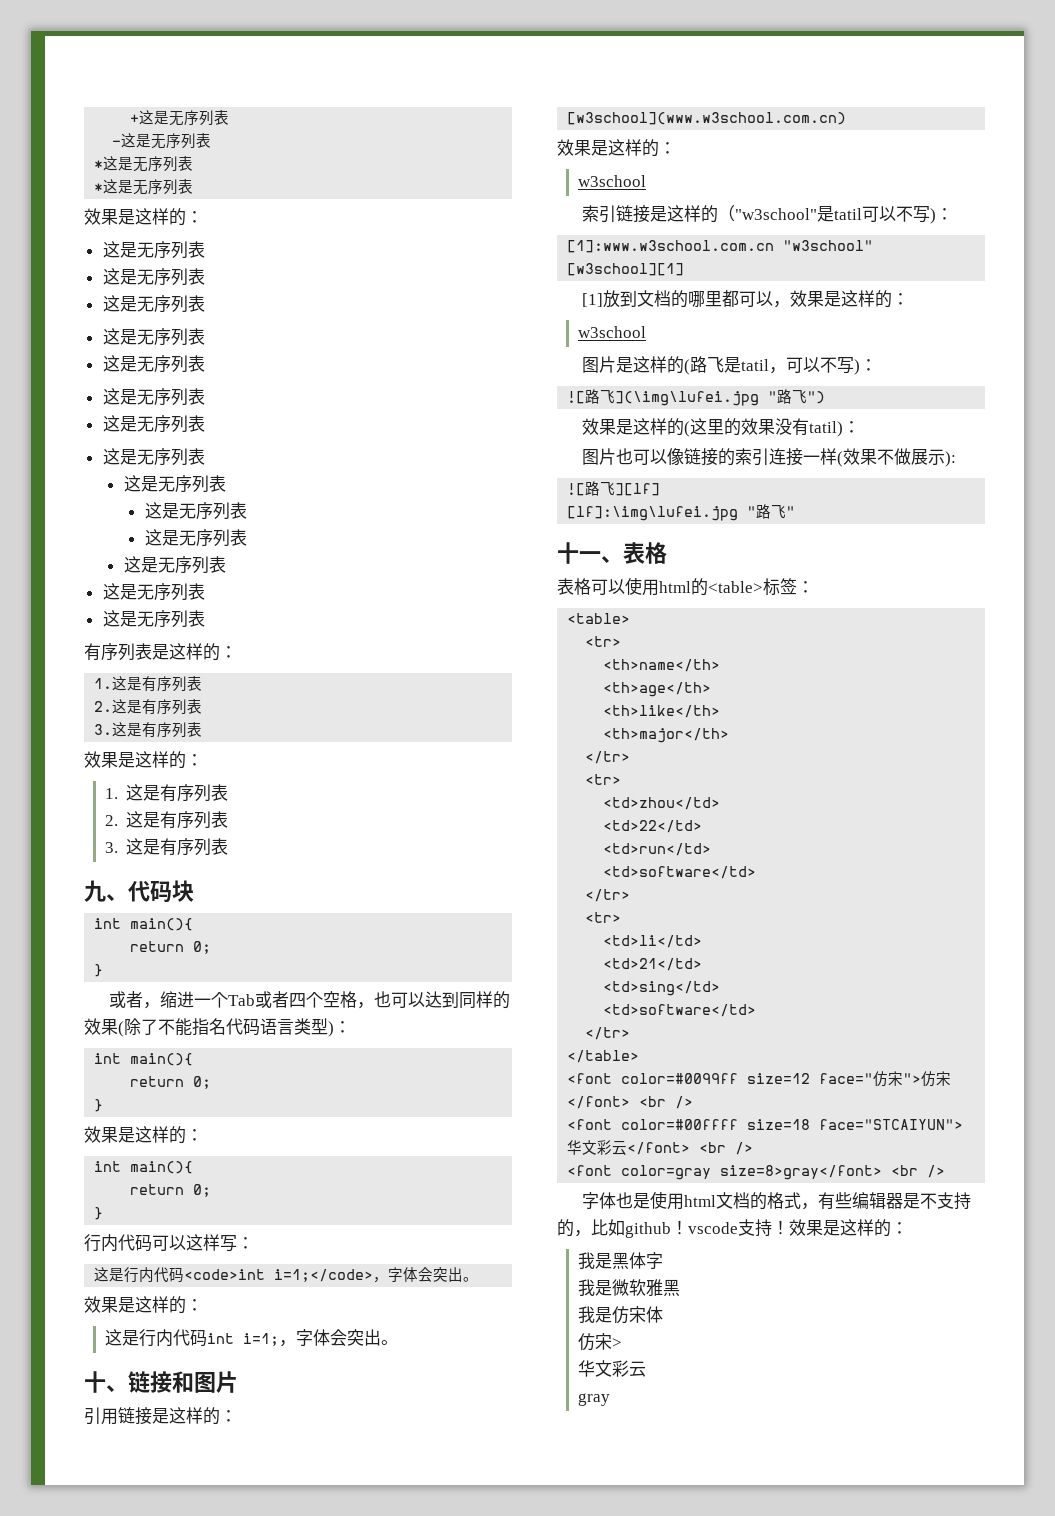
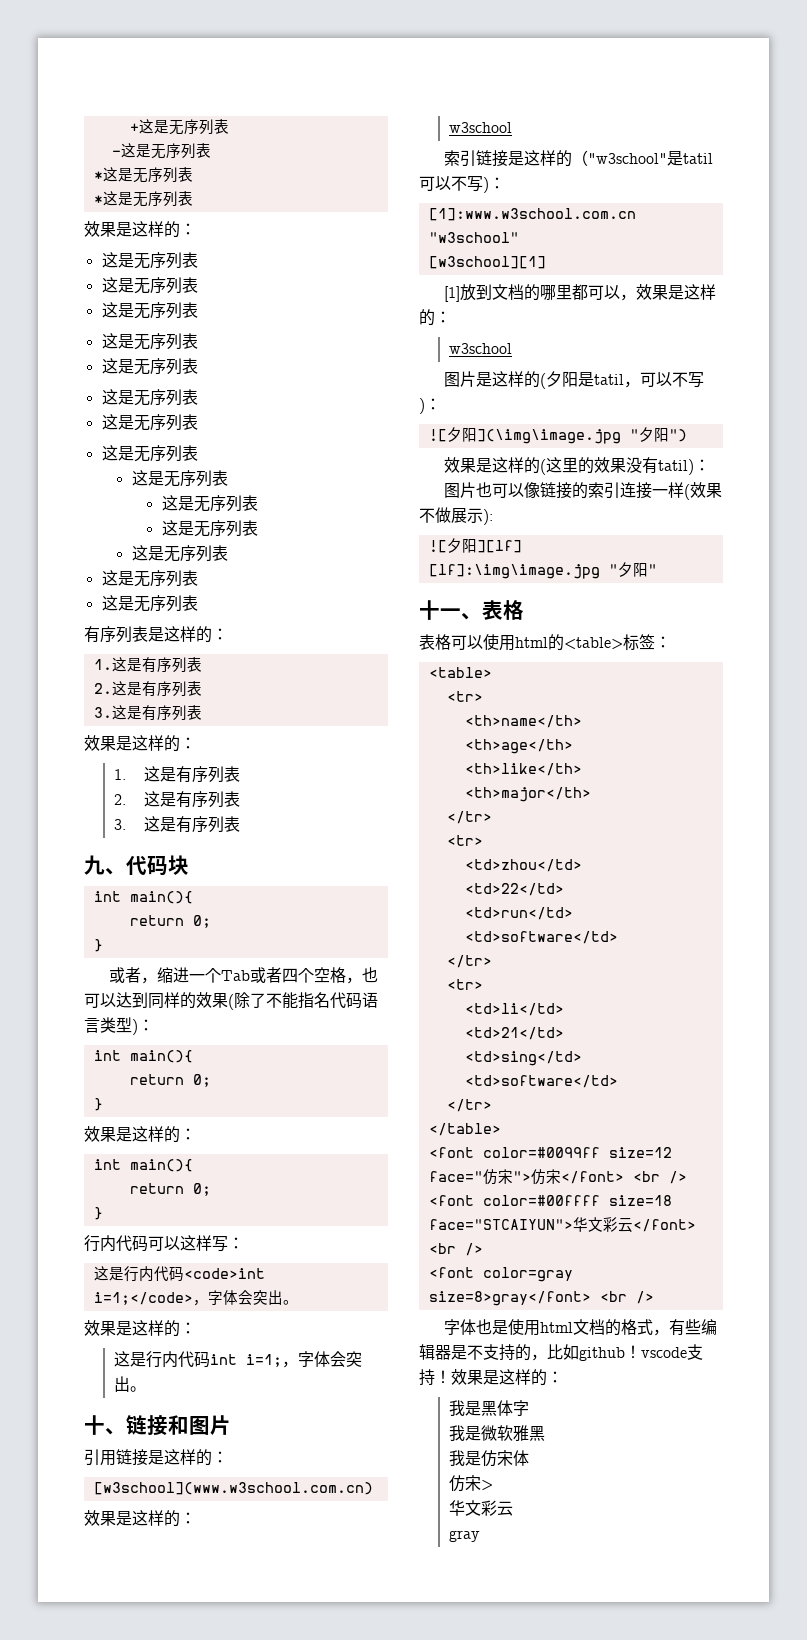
- 图片是这样的(路飞是tatil，可以不写)：
+ 图片是这样的(夕阳是tatil，可以不写)：
- ![路飞](\img\lufei.jpg "路飞")
+ ![夕阳](\img\image.jpg "夕阳")
- ![路飞][lf]
+ ![夕阳][lf]
- [lf]:\img\lufei.jpg "路飞"
+ [lf]:\img\image.jpg "夕阳"

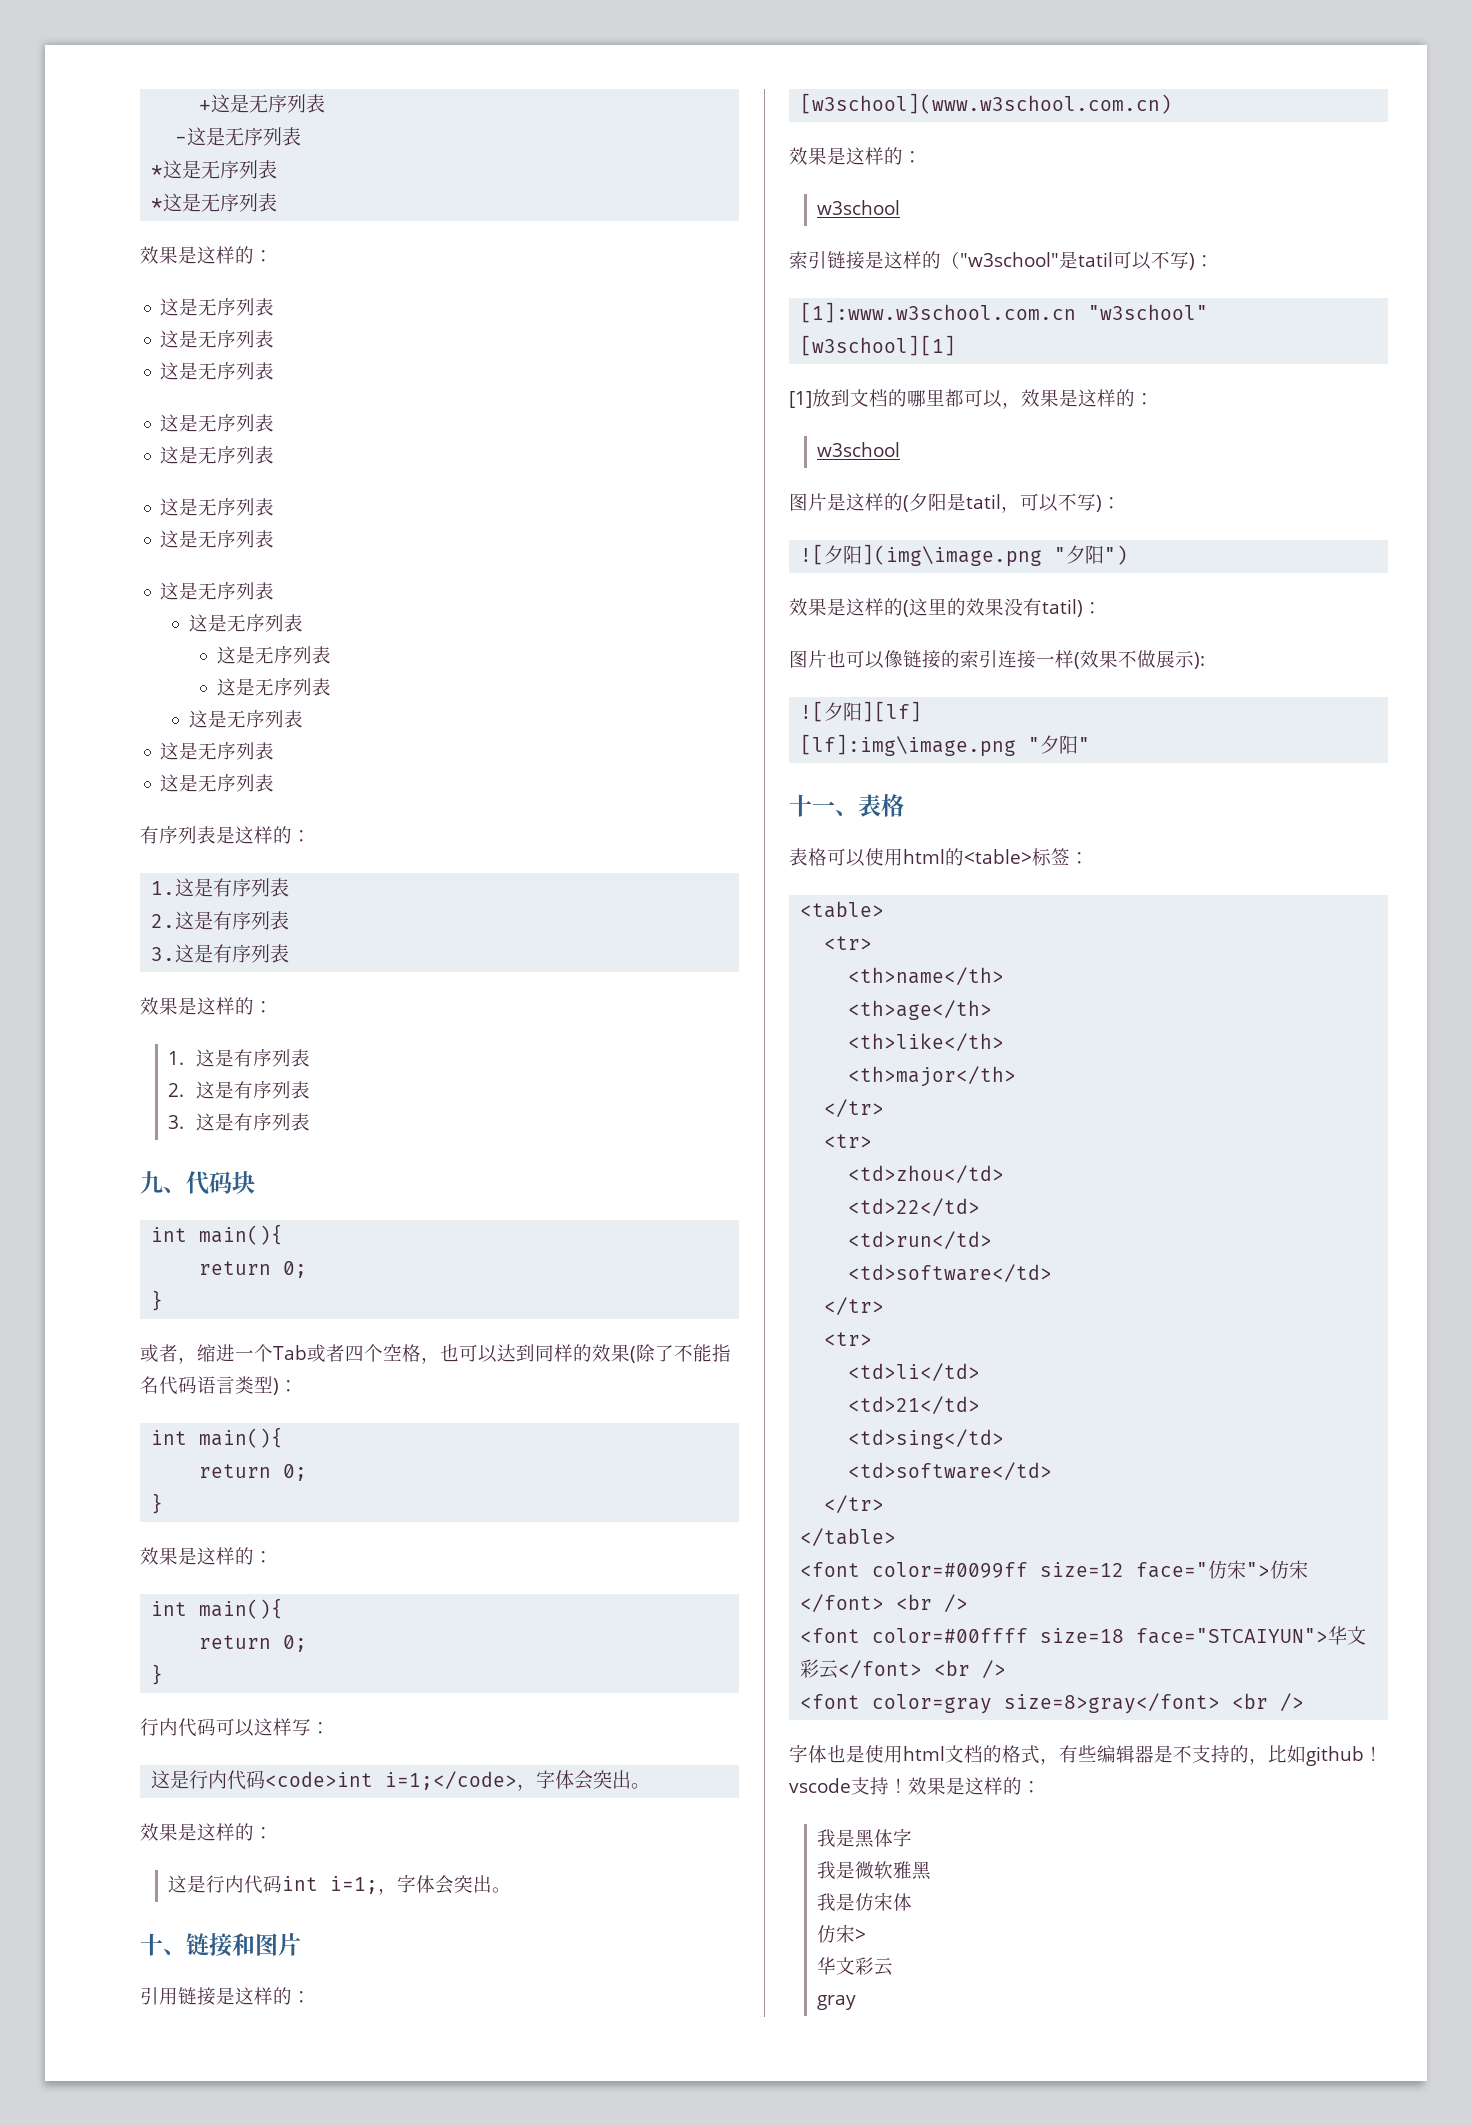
- ![夕阳](\img\image.jpg "夕阳")
+ ![夕阳](img\image.png "夕阳")
- [lf]:\img\image.jpg "夕阳"
+ [lf]:img\image.png "夕阳"

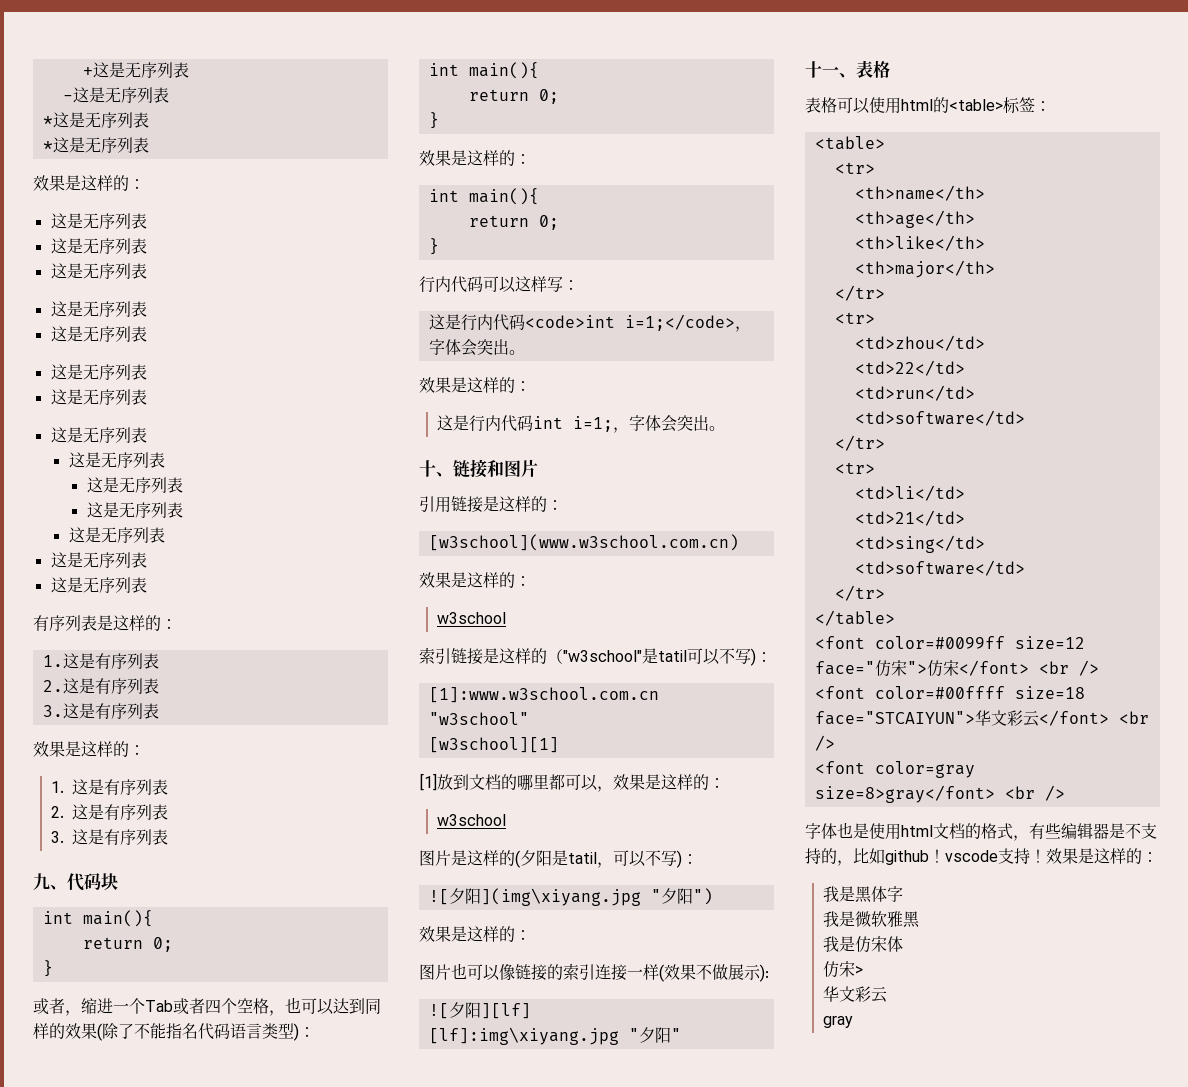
- ![夕阳](img\image.png "夕阳")
- 效果是这样的(这里的效果没有tatil)：
+ ![夕阳](img\xiyang.jpg "夕阳")
+ 效果是这样的：
- [lf]:img\image.png "夕阳"
+ [lf]:img\xiyang.jpg "夕阳"

